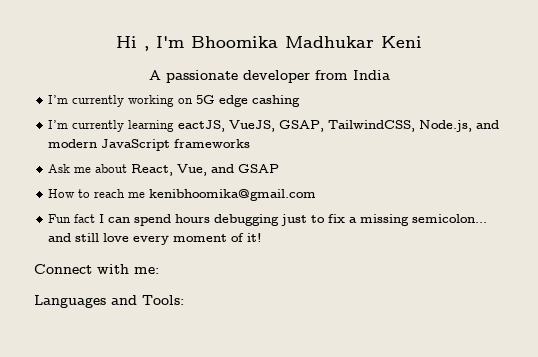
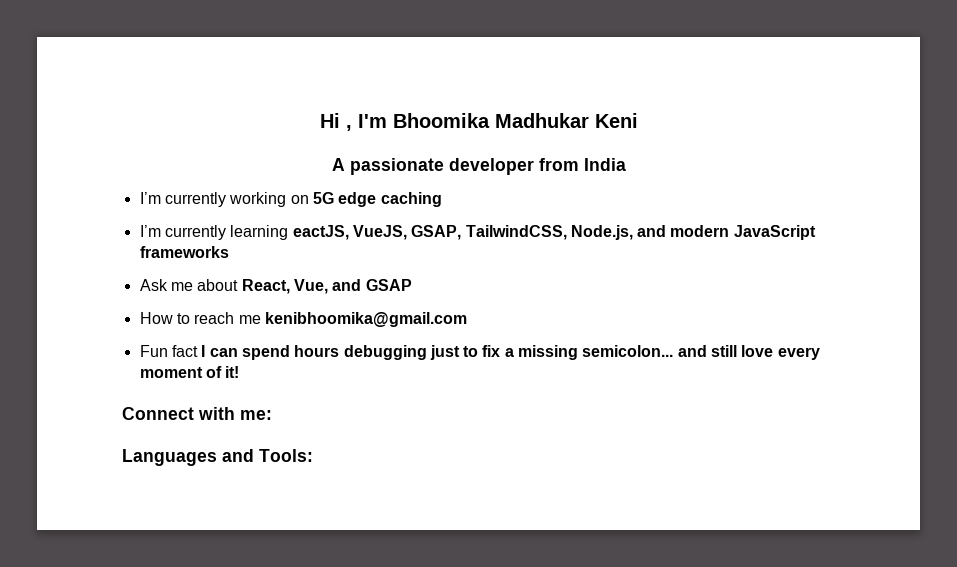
- I’m currently working on 5G edge cashing
+ I’m currently working on 5G edge caching

